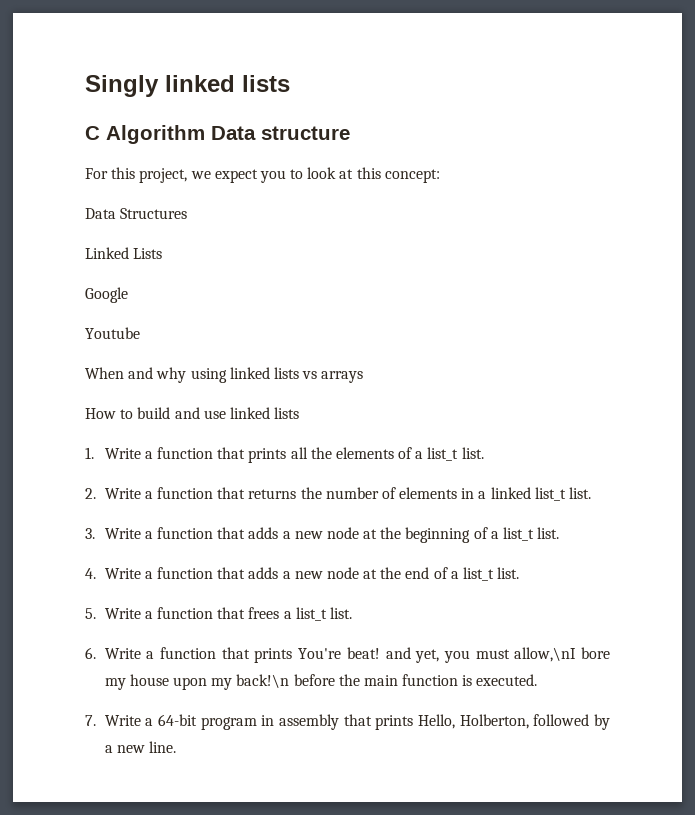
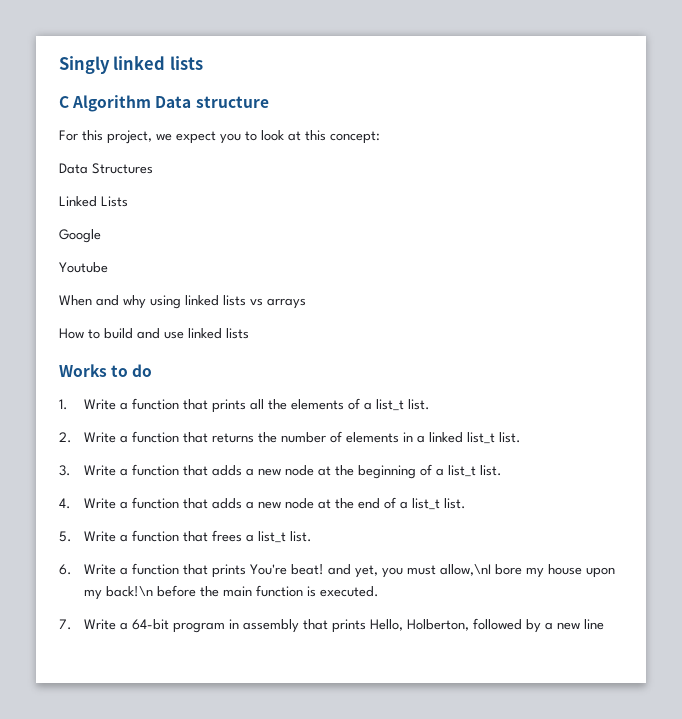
+ Works to do
- 7. Write a 64-bit program in assembly that prints Hello, Holberton, followed by a new line.
+ 7. Write a 64-bit program in assembly that prints Hello, Holberton, followed by a new line

